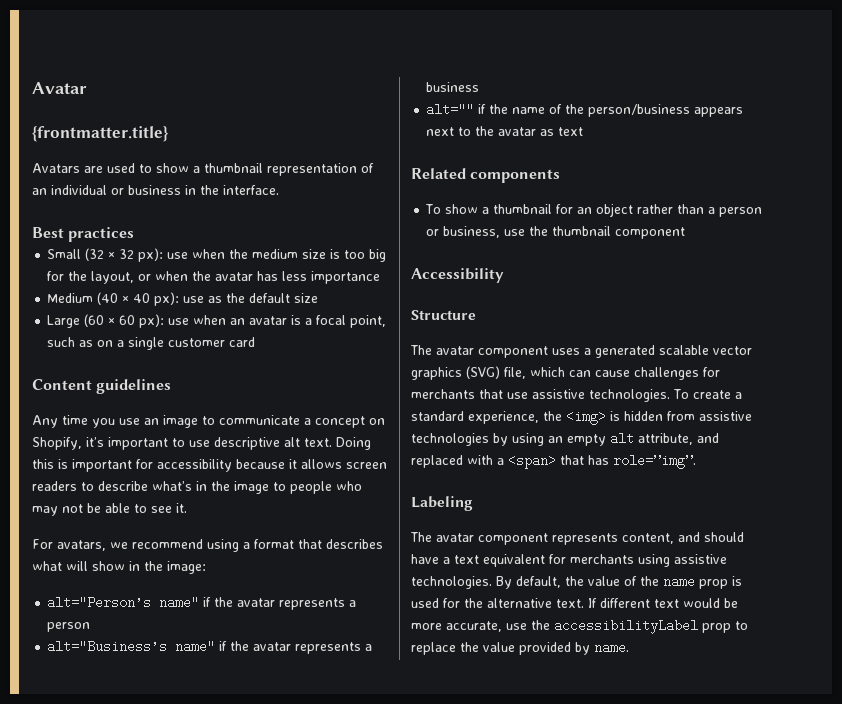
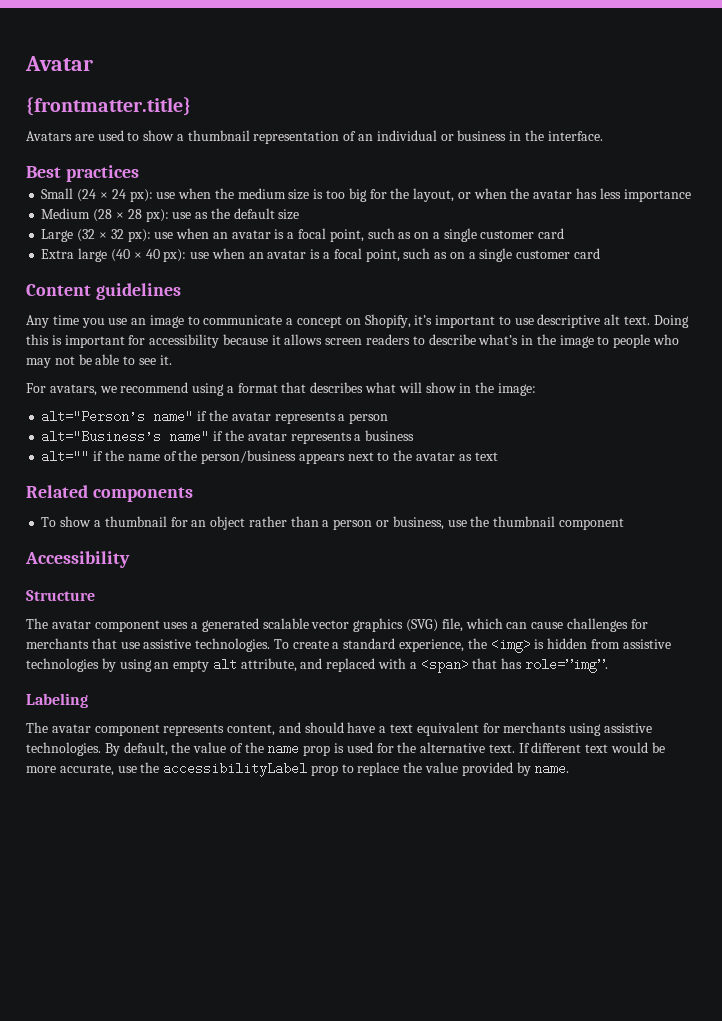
- Small (32 × 32 px): use when the medium size is too big for the layout, or when the avatar has less importance
+ Small (24 × 24 px): use when the medium size is too big for the layout, or when the avatar has less importance
- Medium (40 × 40 px): use as the default size
+ Medium (28 × 28 px): use as the default size
- Large (60 × 60 px): use when an avatar is a focal point, such as on a single customer card
+ Large (32 × 32 px): use when an avatar is a focal point, such as on a single customer card
+ Extra large (40 × 40 px): use when an avatar is a focal point, such as on a single customer card

